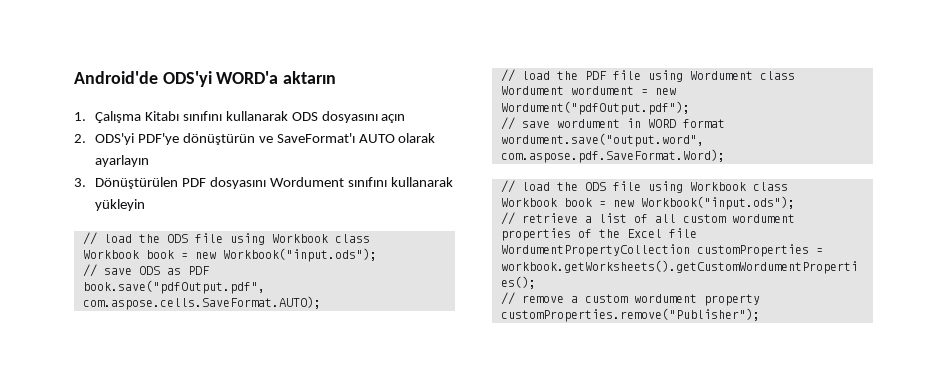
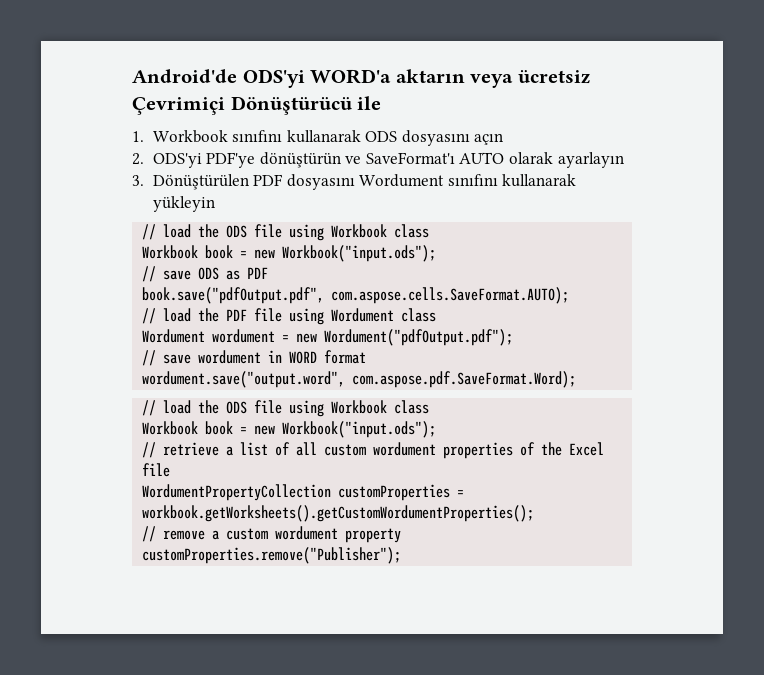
- Android'de ODS'yi WORD'a aktarın
+ Android'de ODS'yi WORD'a aktarın veya ücretsiz Çevrimiçi Dönüştürücü ile
- 1. Çalışma Kitabı sınıfını kullanarak ODS dosyasını açın
+ 1. Workbook sınıfını kullanarak ODS dosyasını açın

